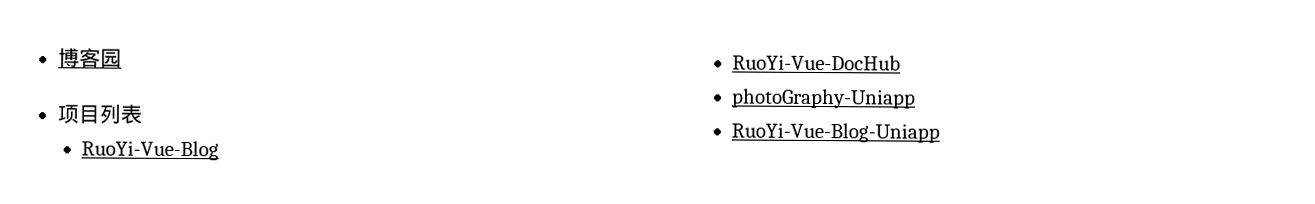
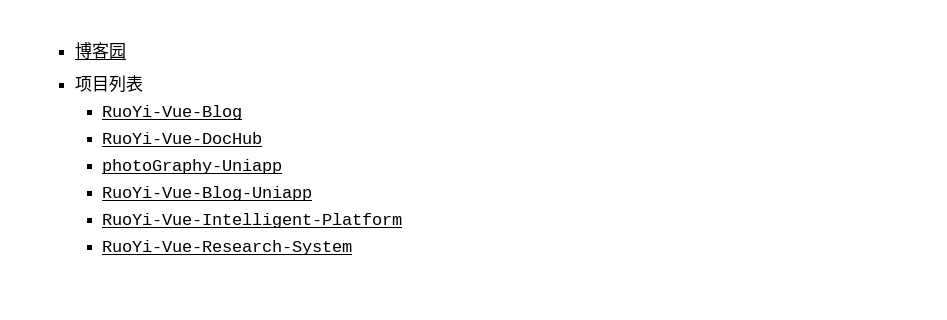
+ RuoYi-Vue-Intelligent-Platform
+ RuoYi-Vue-Research-System

